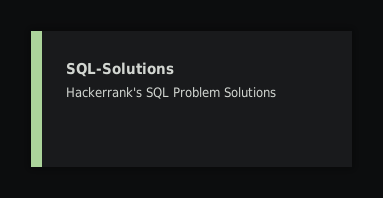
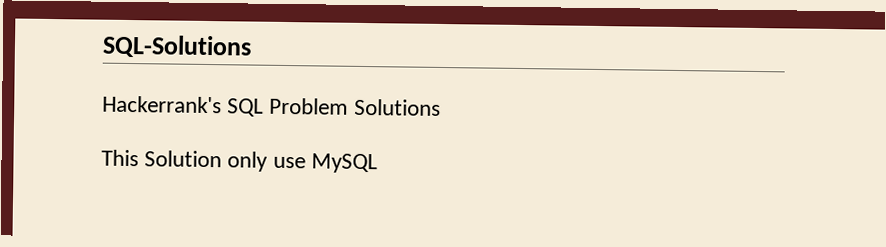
+ This Solution only use MySQL

